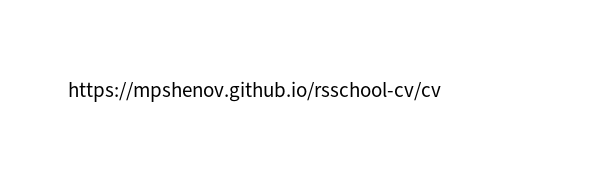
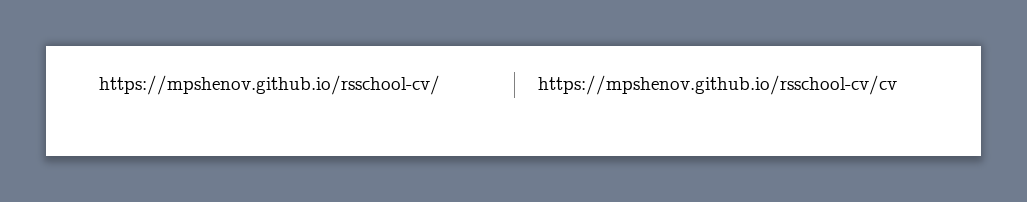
- https://mpshenov.github.io/rsschool-cv/cv
+ https://mpshenov.github.io/rsschool-cv/ https://mpshenov.github.io/rsschool-cv/cv

